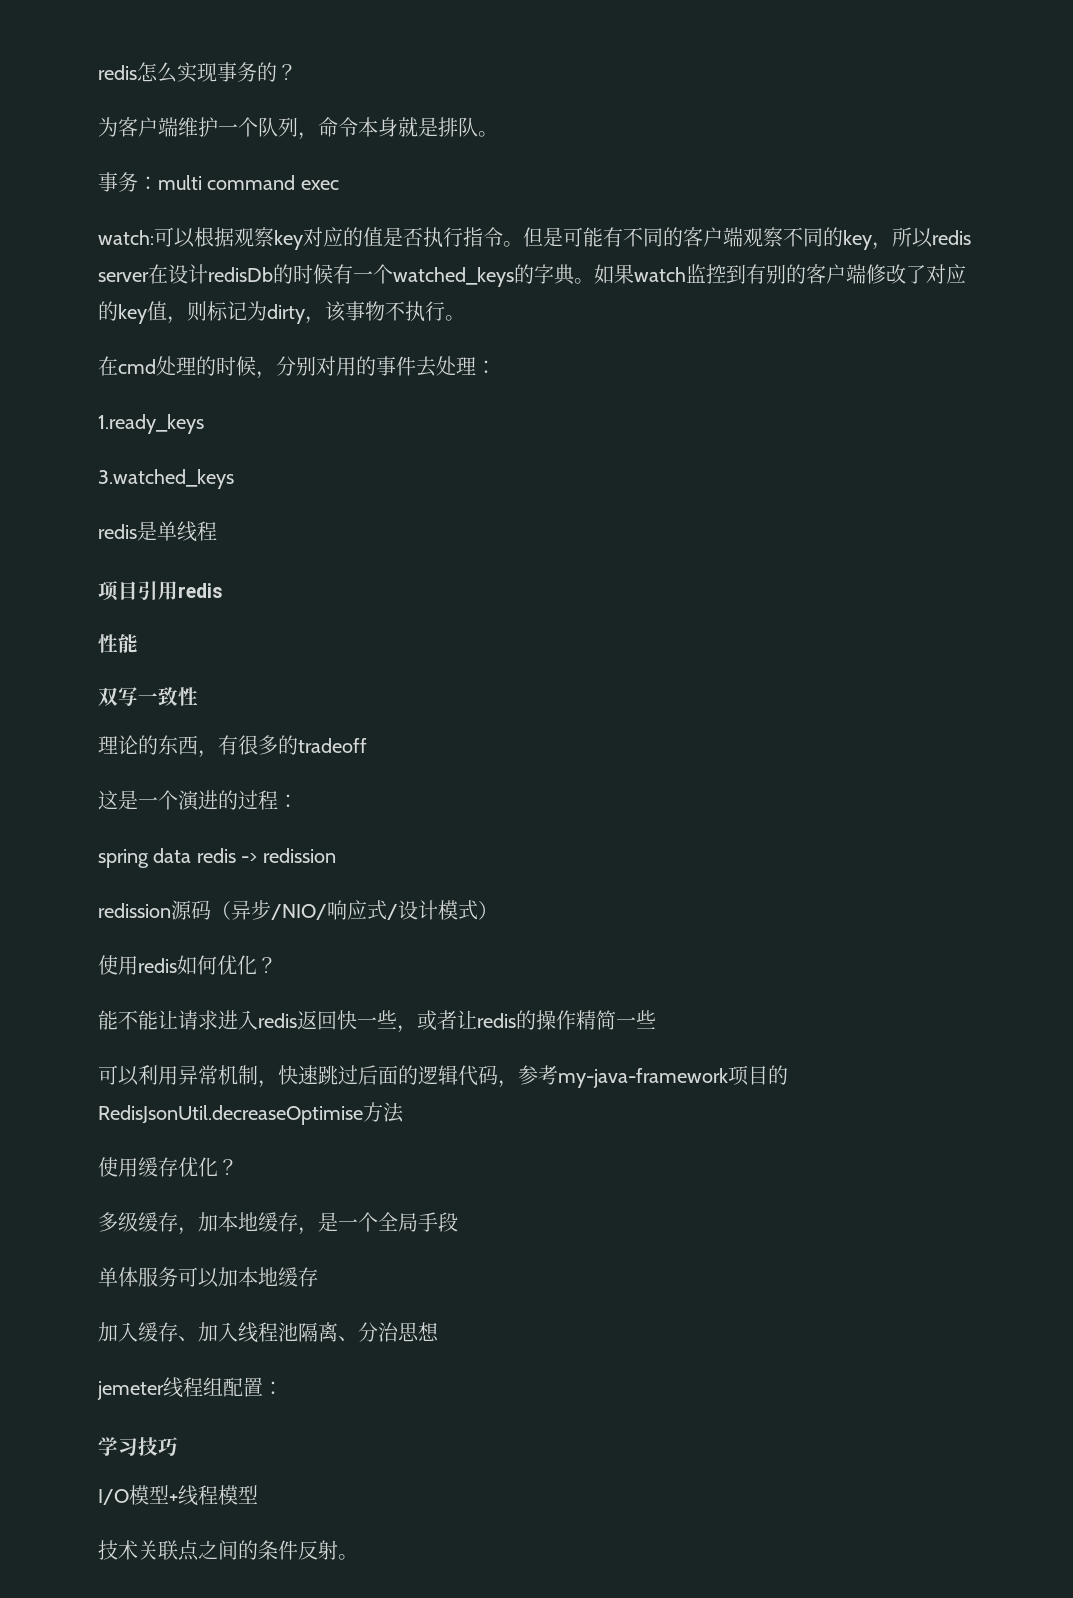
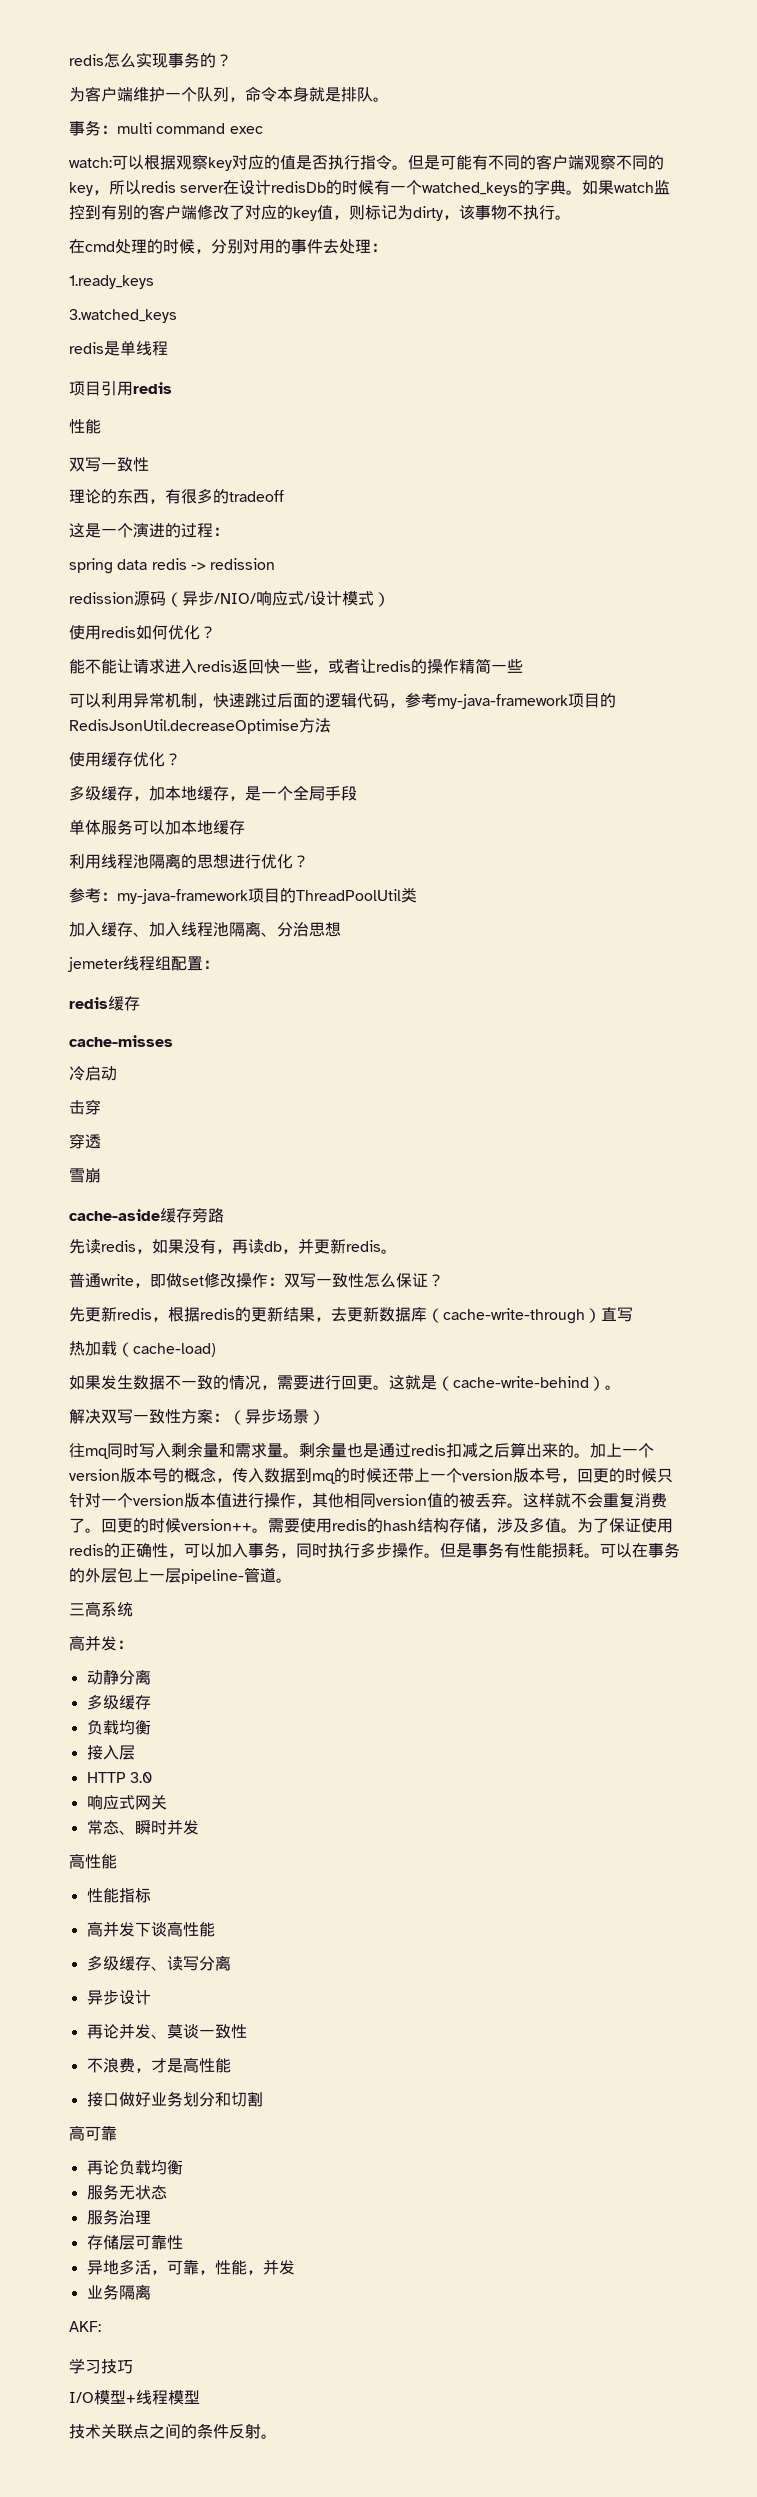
+ 利用线程池隔离的思想进行优化？
+ 参考：my-java-framework项目的ThreadPoolUtil类
+ redis缓存
+ cache-misses
+ 冷启动
+ 击穿
+ 穿透
+ 雪崩
+ cache-aside缓存旁路
+ 先读redis，如果没有，再读db，并更新redis。
+ 普通write，即做set修改操作：双写一致性怎么保证？
+ 先更新redis，根据redis的更新结果，去更新数据库（cache-write-through）直写
+ 热加载（cache-load)
+ 如果发生数据不一致的情况，需要进行回更。这就是（cache-write-behind）。
+ 解决双写一致性方案：（异步场景）
+ 往mq同时写入剩余量和需求量。剩余量也是通过redis扣减之后算出来的。加上一个version版本号的概念，传入数据到mq的时候还带上一个version版本号，回更的时候只针对一个version版本值进行操作，其他相同version值的被丢弃。这样就不会重复消费了。回更的时候version++。需要使用redis的hash结构存储，涉及多值。为了保证使用redis的正确性，可以加入事务，同时执行多步操作。但是事务有性能损耗。可以在事务的外层包上一层pipeline-管道。
+ 三高系统
+ 高并发：
+ 动静分离
+ 多级缓存
+ 负载均衡
+ 接入层
+ HTTP 3.0
+ 响应式网关
+ 常态、瞬时并发
+ 高性能
+ 性能指标
+ 高并发下谈高性能
+ 多级缓存、读写分离
+ 异步设计
+ 再论并发、莫谈一致性
+ 不浪费，才是高性能
+ 接口做好业务划分和切割
+ 高可靠
+ 再论负载均衡
+ 服务无状态
+ 服务治理
+ 存储层可靠性
+ 异地多活，可靠，性能，并发
+ 业务隔离
+ AKF:

